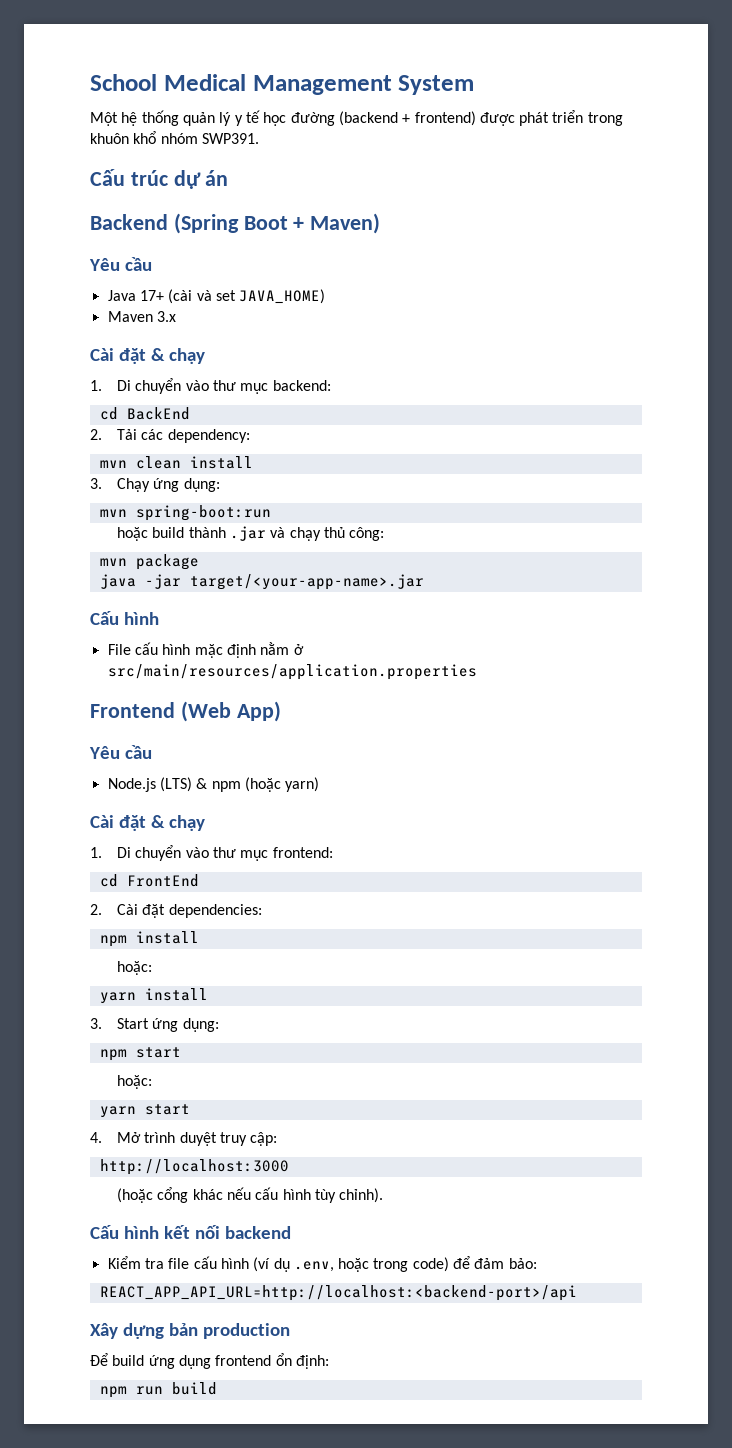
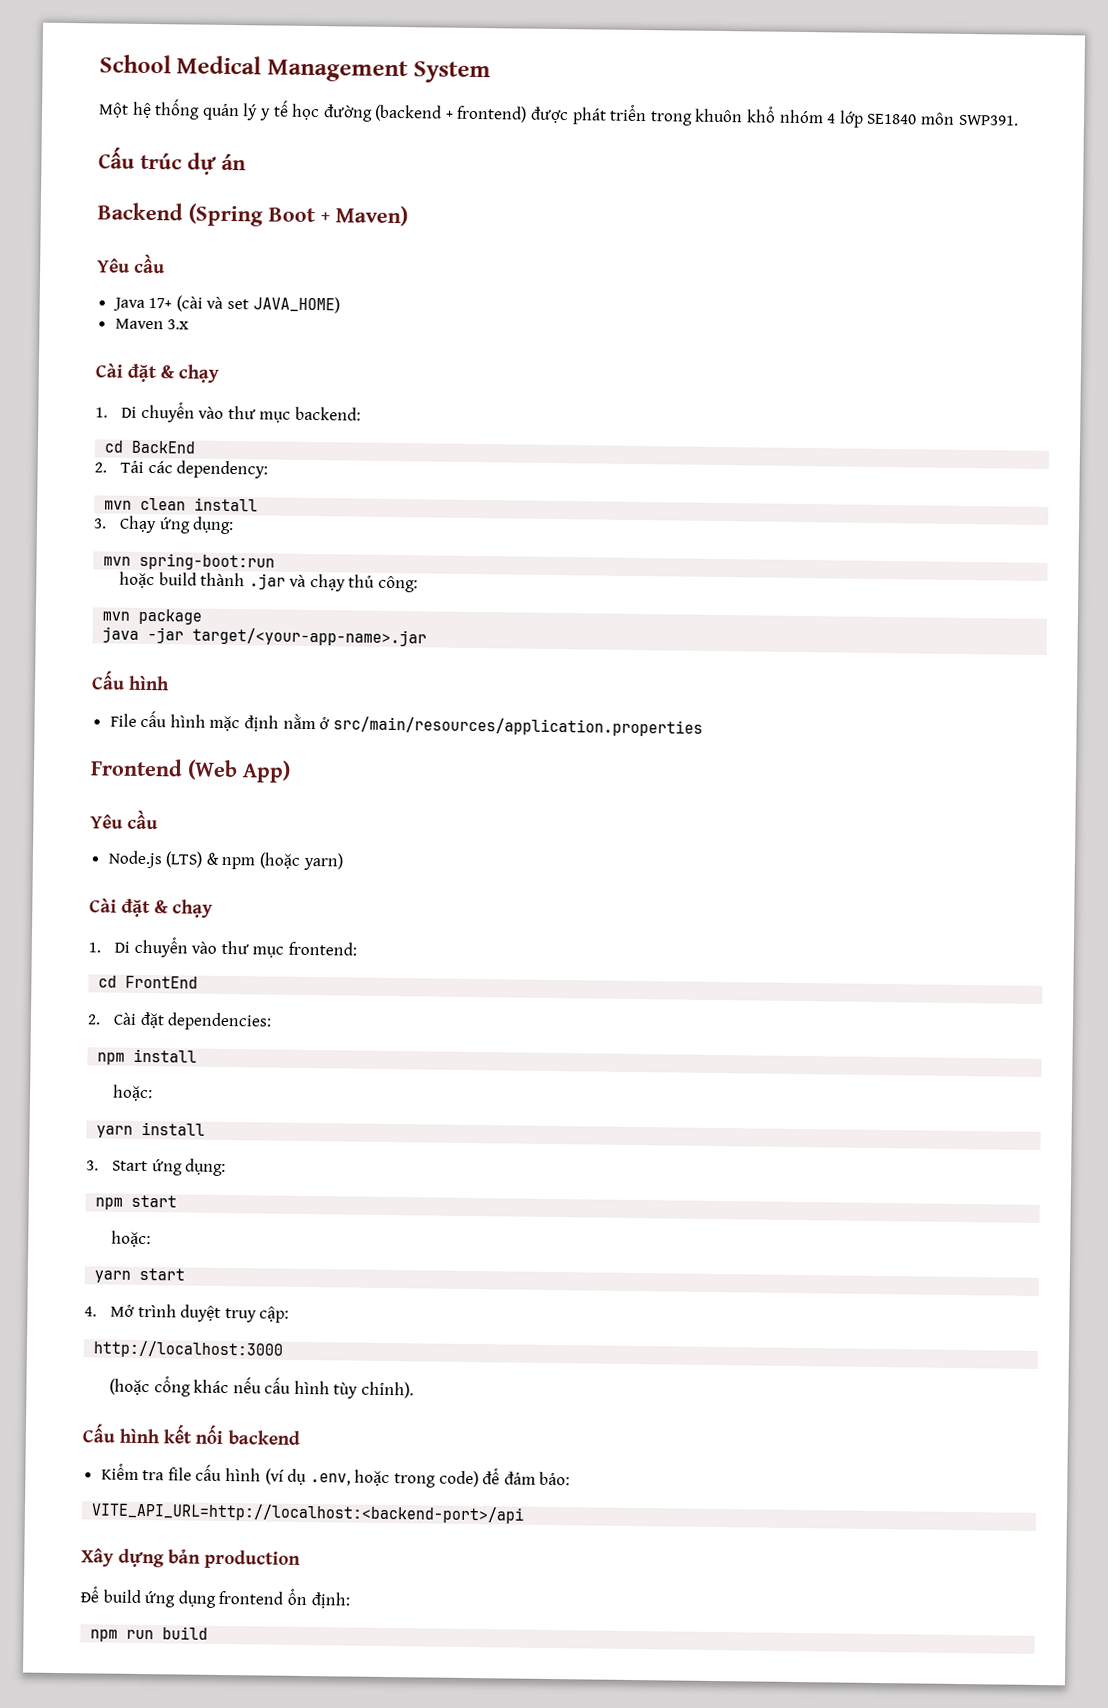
- Một hệ thống quản lý y tế học đường (backend + frontend) được phát triển trong khuôn khổ nhóm SWP391.
+ Một hệ thống quản lý y tế học đường (backend + frontend) được phát triển trong khuôn khổ nhóm 4 lớp SE1840 môn SWP391.
- REACT_APP_API_URL=http://localhost:<backend-port>/api
+ VITE_API_URL=http://localhost:<backend-port>/api

